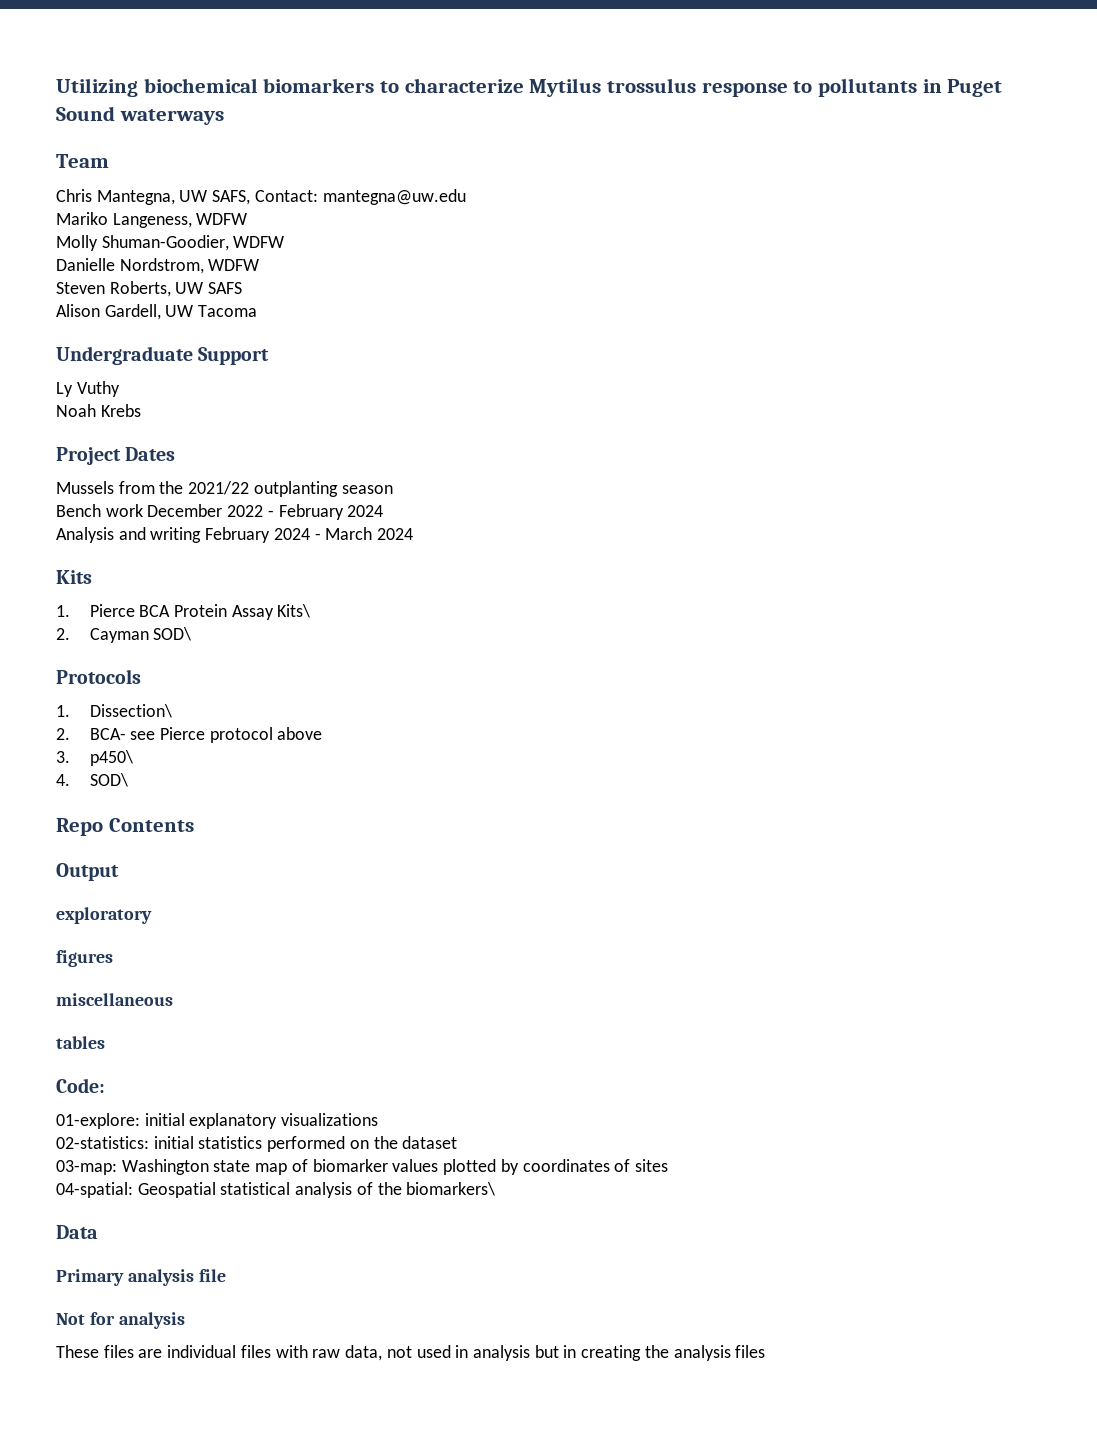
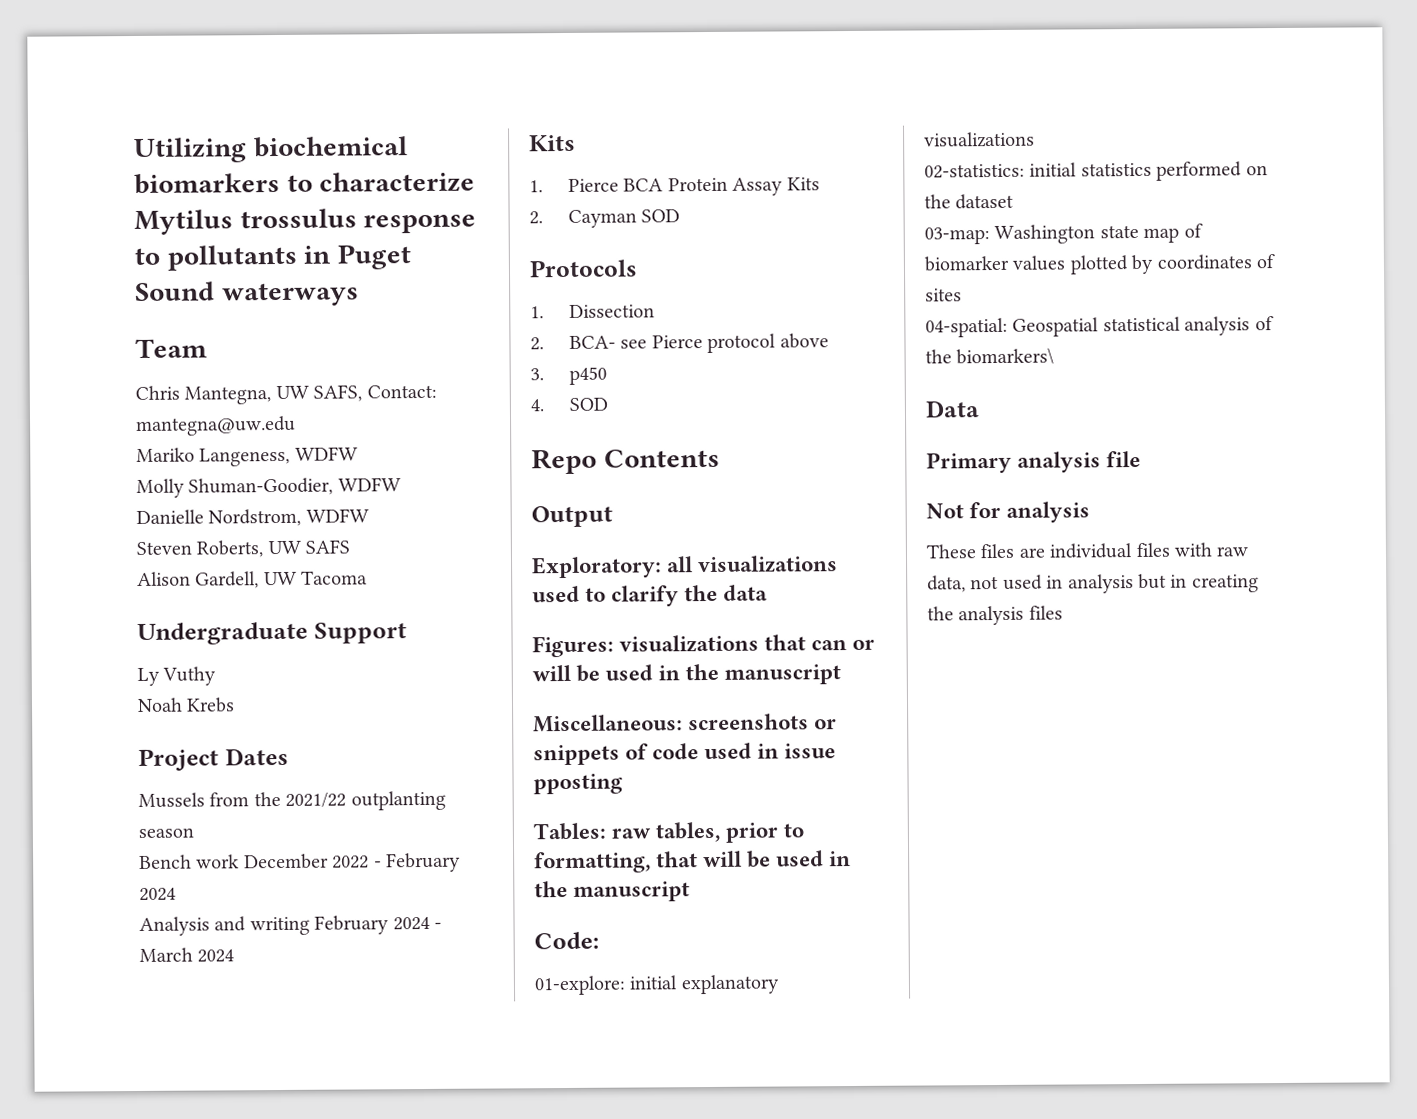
- 1. Pierce BCA Protein Assay Kits\
+ 1. Pierce BCA Protein Assay Kits
- 2. Cayman SOD\
+ 2. Cayman SOD
- 1. Dissection\
+ 1. Dissection
- 3. p450\
+ 3. p450
- 4. SOD\
+ 4. SOD
- exploratory
- figures
- miscellaneous
- tables
+ Exploratory: all visualizations used to clarify the data
+ Figures: visualizations that can or will be used in the manuscript
+ Miscellaneous: screenshots or snippets of code used in issue pposting
+ Tables: raw tables, prior to formatting, that will be used in the manuscript

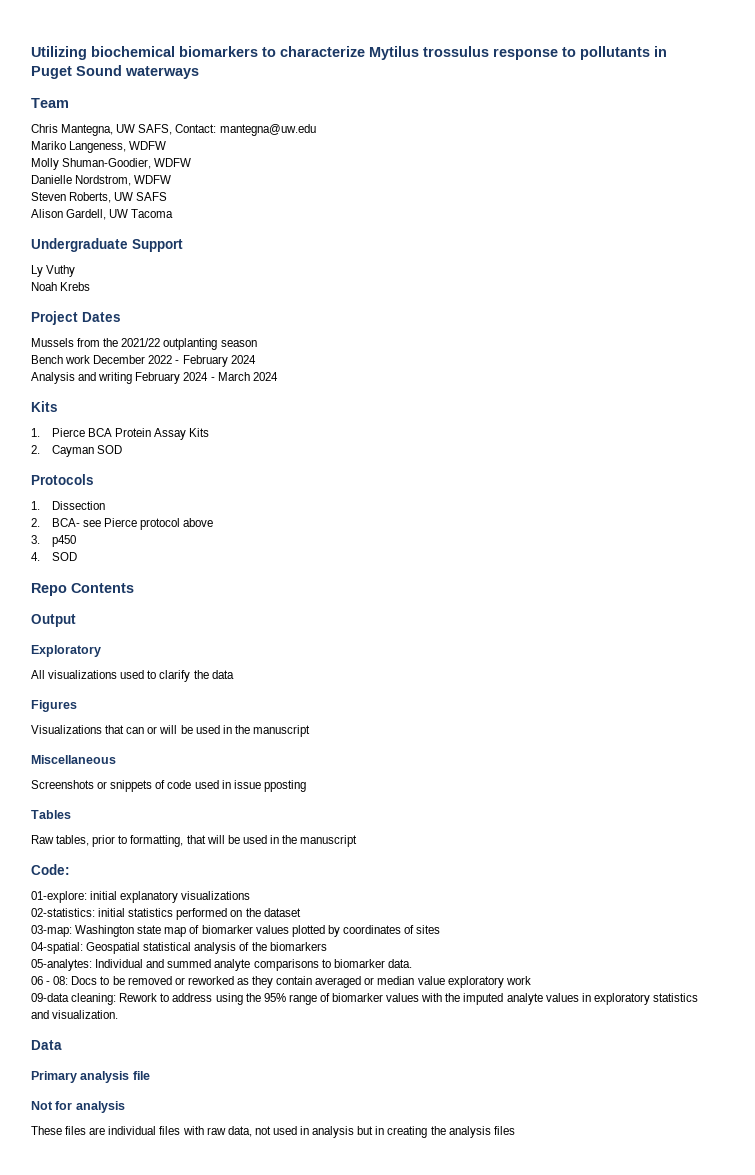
- Exploratory: all visualizations used to clarify the data
+ Exploratory
+ All visualizations used to clarify the data
- Figures: visualizations that can or will be used in the manuscript
+ Figures
+ Visualizations that can or will be used in the manuscript
- Miscellaneous: screenshots or snippets of code used in issue pposting
+ Miscellaneous
+ Screenshots or snippets of code used in issue pposting
- Tables: raw tables, prior to formatting, that will be used in the manuscript
+ Tables
+ Raw tables, prior to formatting, that will be used in the manuscript
- 04-spatial: Geospatial statistical analysis of the biomarkers\
+ 04-spatial: Geospatial statistical analysis of the biomarkers
+ 05-analytes: Individual and summed analyte comparisons to biomarker data.
+ 06 - 08: Docs to be removed or reworked as they contain averaged or median value exploratory work
+ 09-data cleaning: Rework to address using the 95% range of biomarker values with the imputed analyte values in exploratory statistics and visualization.

